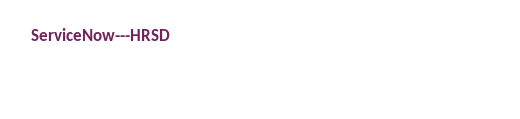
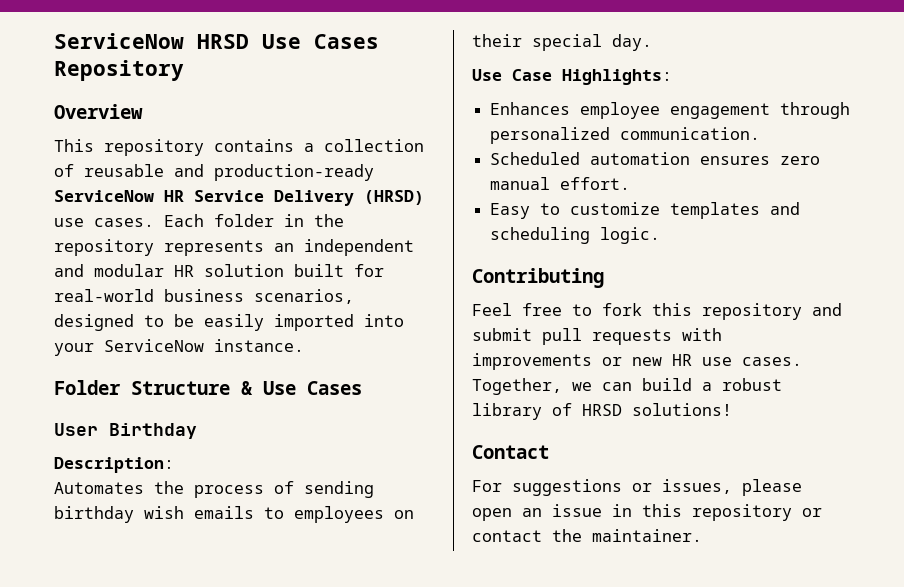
- ServiceNow---HRSD
+ ServiceNow HRSD Use Cases Repository
+ Overview
+ This repository contains a collection of reusable and production-ready ServiceNow HR Service Delivery (HRSD) use cases. Each folder in the repository represents an independent and modular HR solution built for real-world business scenarios, designed to be easily imported into your ServiceNow instance.
+ Folder Structure & Use Cases
+ User Birthday
+ Description:
+ Automates the process of sending birthday wish emails to employees on their special day.
+ Use Case Highlights:
+ Enhances employee engagement through personalized communication.
+ Scheduled automation ensures zero manual effort.
+ Easy to customize templates and scheduling logic.
+ Contributing
+ Feel free to fork this repository and submit pull requests with improvements or new HR use cases. Together, we can build a robust library of HRSD solutions!
+ Contact
+ For suggestions or issues, please open an issue in this repository or contact the maintainer.

